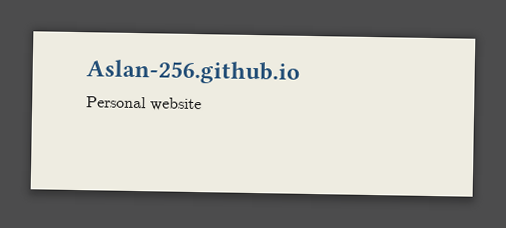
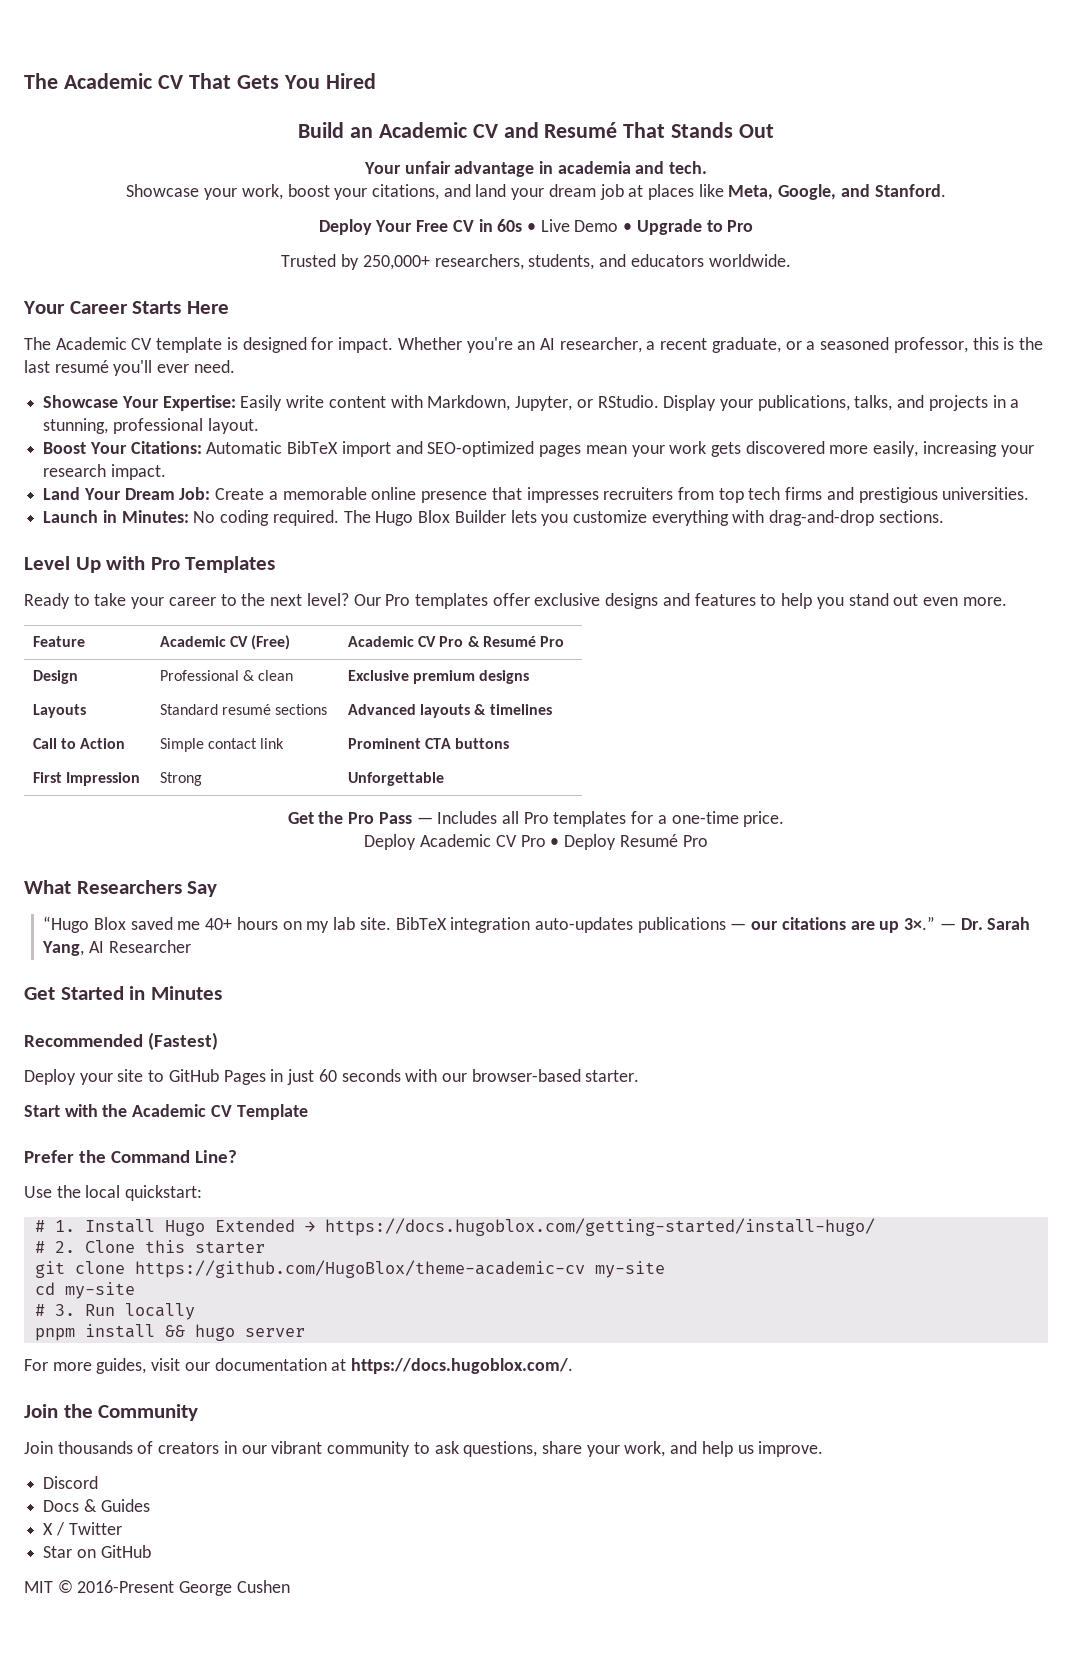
- Aslan-256.github.io
- Personal website
+ The Academic CV That Gets You Hired
+ Build an Academic CV and Resumé That Stands Out
+ Your unfair advantage in academia and tech.
+ Showcase your work, boost your citations, and land your dream job at places like Meta, Google, and Stanford.
+ Deploy Your Free CV in 60s • Live Demo • Upgrade to Pro
+ Trusted by 250,000+ researchers, students, and educators worldwide.
+ Your Career Starts Here
+ The Academic CV template is designed for impact. Whether you're an AI researcher, a recent graduate, or a seasoned professor, this is the last resumé you'll ever need.
+ Showcase Your Expertise: Easily write content with Markdown, Jupyter, or RStudio. Display your publications, talks, and projects in a stunning, professional layout.
+ Boost Your Citations: Automatic BibTeX import and SEO-optimized pages mean your work gets discovered more easily, increasing your research impact.
+ Land Your Dream Job: Create a memorable online presence that impresses recruiters from top tech firms and prestigious universities.
+ Launch in Minutes: No coding required. The Hugo Blox Builder lets you customize everything with drag-and-drop sections.
+ Level Up with Pro Templates
+ Ready to take your career to the next level? Our Pro templates offer exclusive designs and features to help you stand out even more.
+ Feature | Academic CV (Free) | Academic CV Pro & Resumé Pro
+ Design | Professional & clean | Exclusive premium designs
+ Layouts | Standard resumé sections | Advanced layouts & timelines
+ Call to Action | Simple contact link | Prominent CTA buttons
+ First Impression | Strong | Unforgettable
+ Get the Pro Pass — Includes all Pro templates for a one-time price.
+ Deploy Academic CV Pro • Deploy Resumé Pro
+ What Researchers Say
+ “Hugo Blox saved me 40+ hours on my lab site. BibTeX integration auto-updates publications — our citations are up 3×.” — Dr. Sarah Yang, AI Researcher
+ Get Started in Minutes
+ Recommended (Fastest)
+ Deploy your site to GitHub Pages in just 60 seconds with our browser-based starter.
+ Start with the Academic CV Template
+ Prefer the Command Line?
+ Use the local quickstart:
+ # 1. Install Hugo Extended → https://docs.hugoblox.com/getting-started/install-hugo/
+ # 2. Clone this starter
+ git clone https://github.com/HugoBlox/theme-academic-cv my-site
+ cd my-site
+ # 3. Run locally
+ pnpm install && hugo server
+ For more guides, visit our documentation at https://docs.hugoblox.com/.
+ Join the Community
+ Join thousands of creators in our vibrant community to ask questions, share your work, and help us improve.
+ Discord
+ Docs & Guides
+ X / Twitter
+ Star on GitHub
+ MIT © 2016-Present George Cushen

